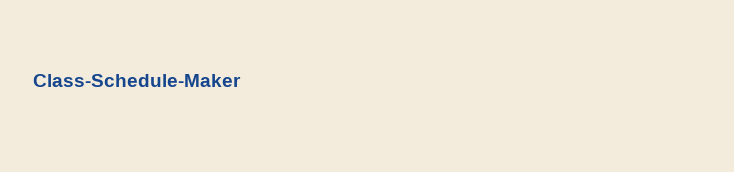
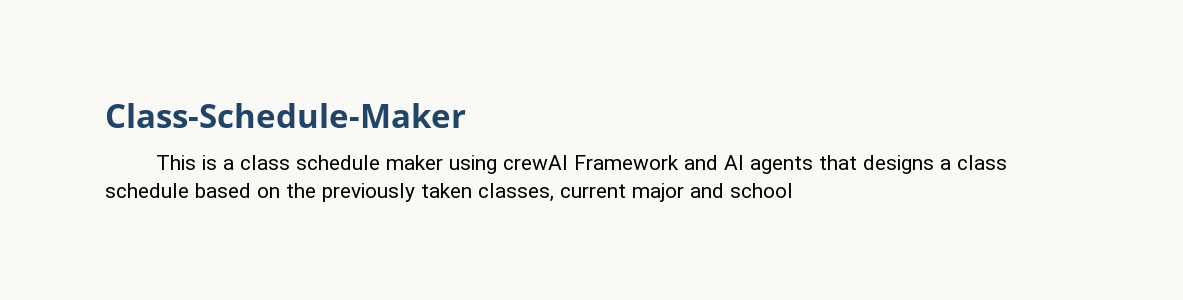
+ This is a class schedule maker using crewAI Framework and AI agents that designs a class schedule based on the previously taken classes, current major and school

